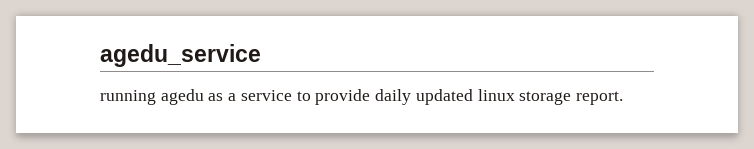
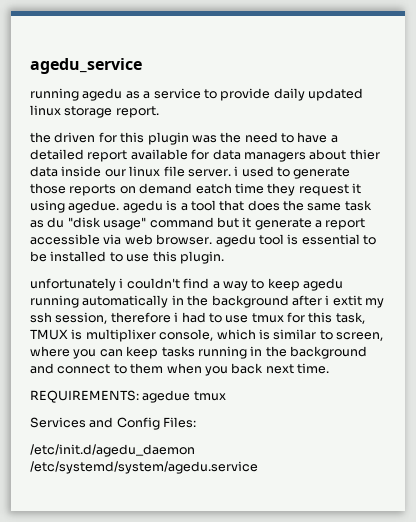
+ the driven for this plugin was the need to have a detailed report available for data managers about thier data inside our linux file server. i used to generate those reports on demand eatch time they request it using agedue. agedu is a tool that does the same task as du "disk usage" command but it generate a report accessible via web browser. agedu tool is essential to be installed to use this plugin.
+ unfortunately i couldn't find a way to keep agedu running automatically in the background after i extit my ssh session, therefore i had to use tmux for this task, TMUX is multiplixer console, which is similar to screen, where you can keep tasks running in the background and connect to them when you back next time.
+ REQUIREMENTS: agedue tmux
+ Services and Config Files:
+ /etc/init.d/agedu_daemon /etc/systemd/system/agedu.service

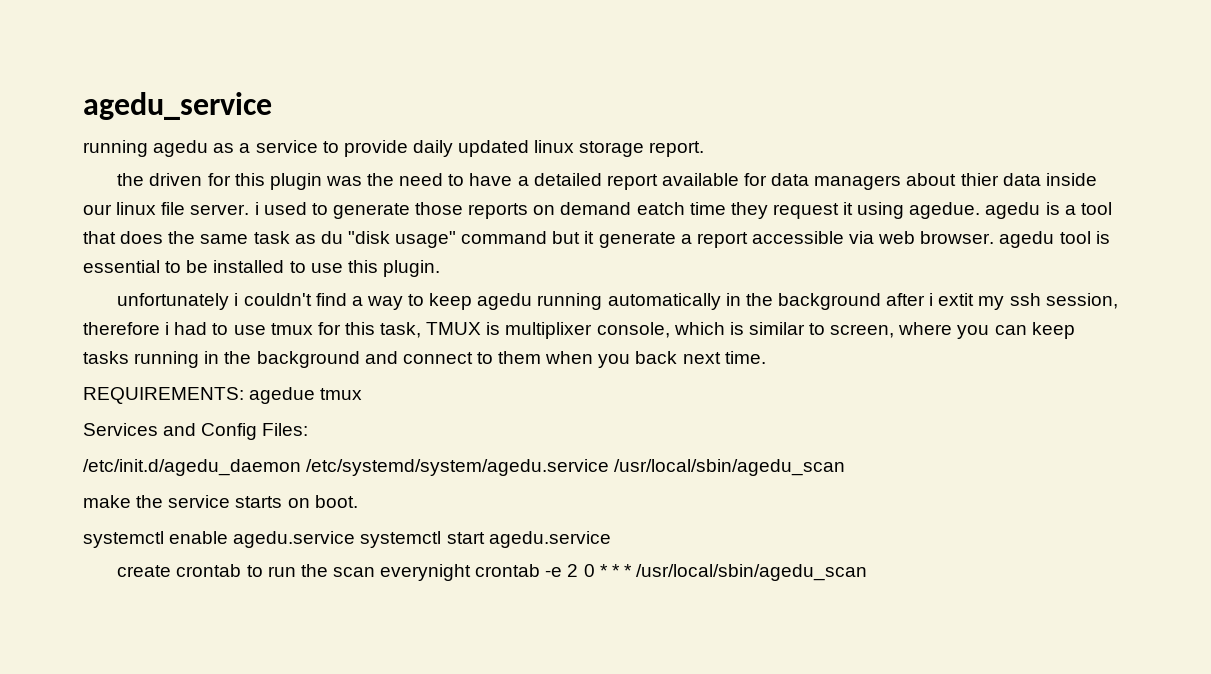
- /etc/init.d/agedu_daemon /etc/systemd/system/agedu.service
+ /etc/init.d/agedu_daemon /etc/systemd/system/agedu.service /usr/local/sbin/agedu_scan
+ make the service starts on boot.
+ systemctl enable agedu.service systemctl start agedu.service
+ create crontab to run the scan everynight crontab -e 2 0 * * * /usr/local/sbin/agedu_scan

